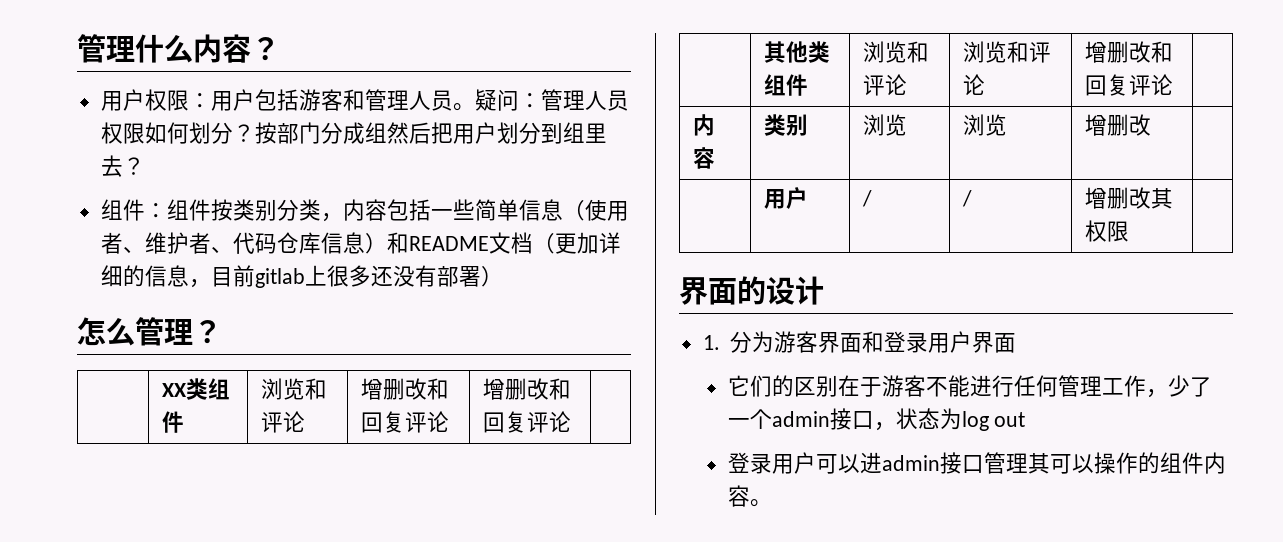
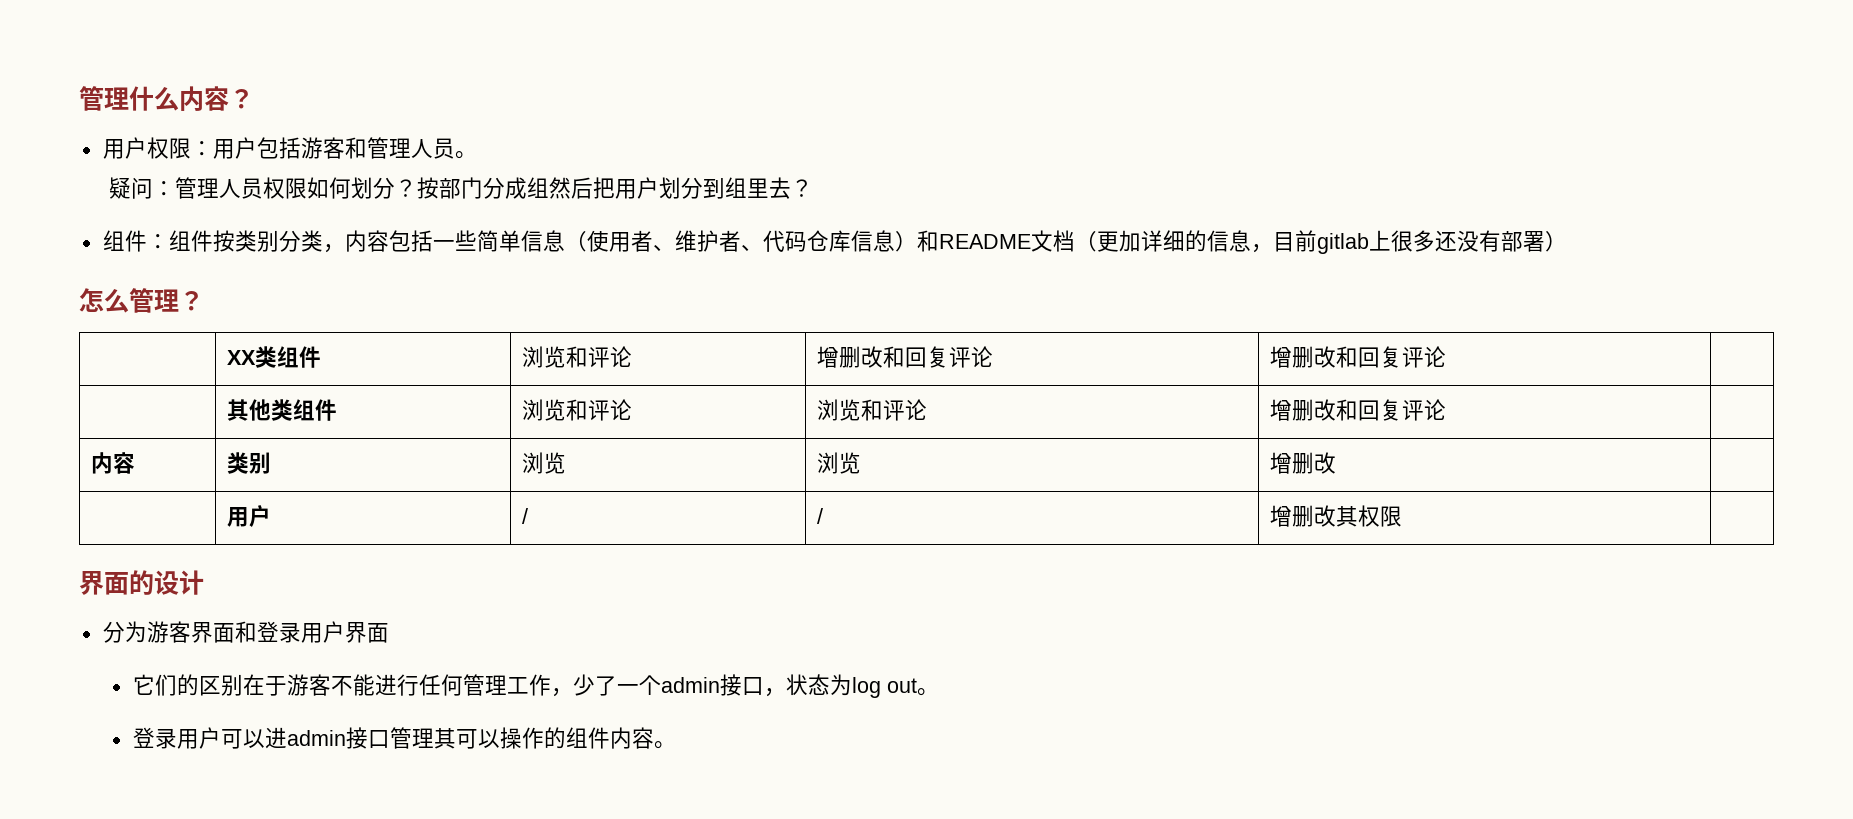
- 用户权限：用户包括游客和管理人员。疑问：管理人员权限如何划分？
+ 用户权限：用户包括游客和管理人员。
+ 疑问：管理人员权限如何划分？
- 1.分为游客界面和登录用户界面
+ 分为游客界面和登录用户界面
- 它们的区别在于游客不能进行任何管理工作，少了一个admin接口，状态为log out
+ 它们的区别在于游客不能进行任何管理工作，少了一个admin接口，状态为log out。

